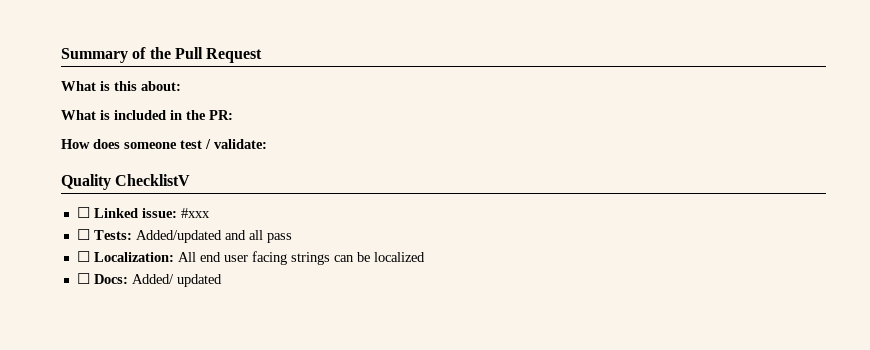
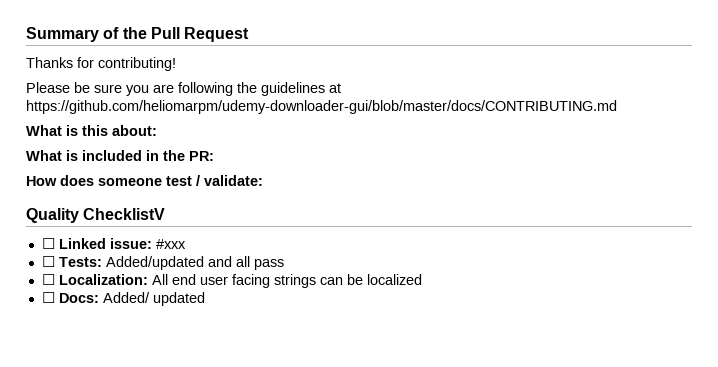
+ Thanks for contributing!
+ Please be sure you are following the guidelines at https://github.com/heliomarpm/udemy-downloader-gui/blob/master/docs/CONTRIBUTING.md

